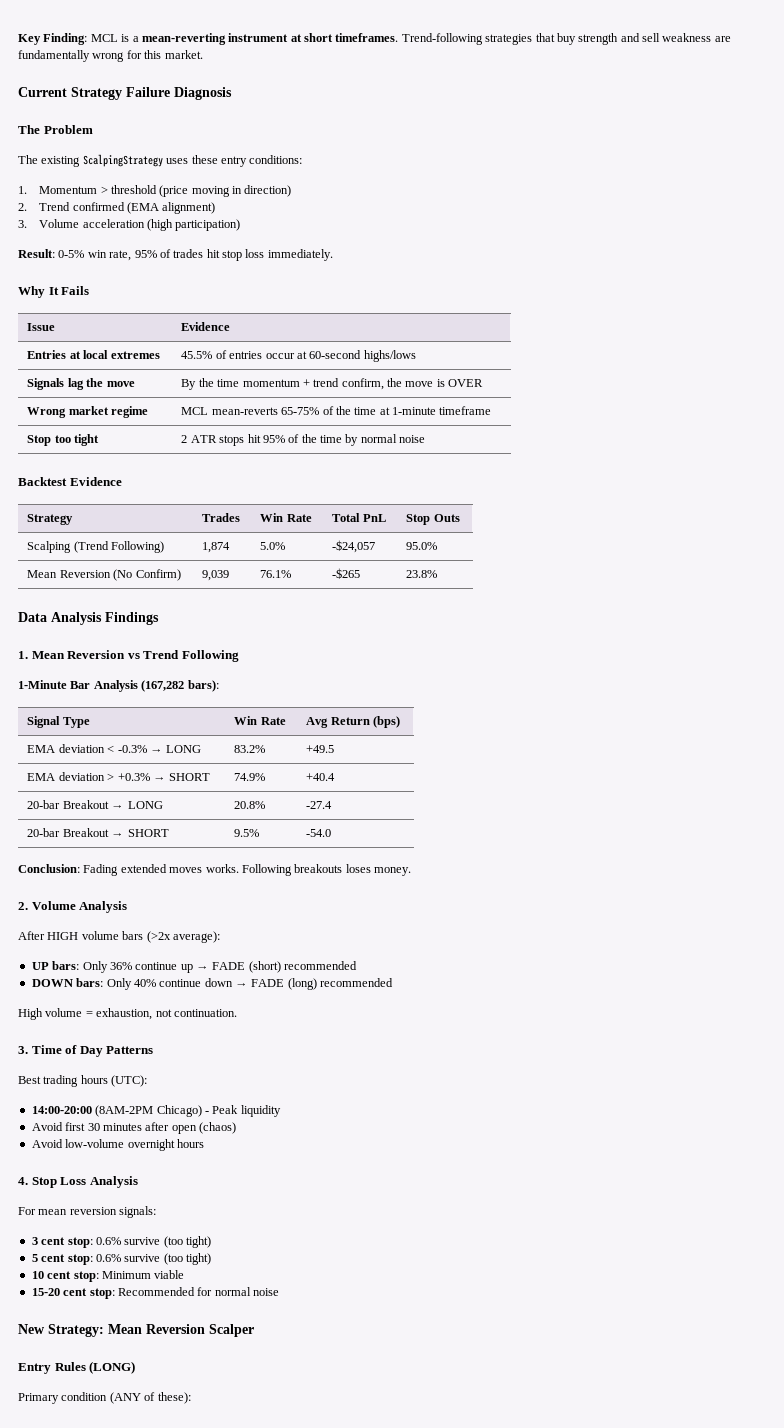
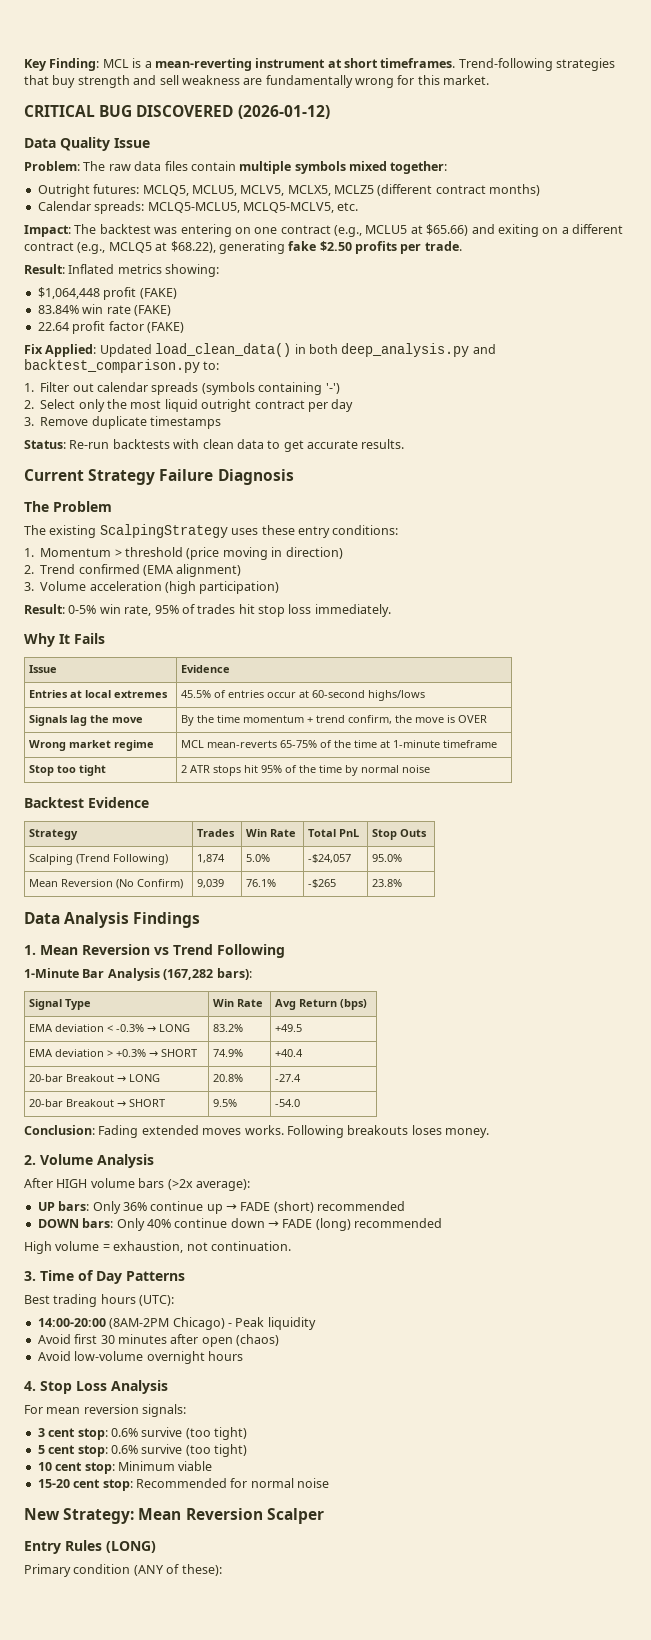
+ CRITICAL BUG DISCOVERED (2026-01-12)
+ Data Quality Issue
+ Problem: The raw data files contain multiple symbols mixed together:
+ Outright futures: MCLQ5, MCLU5, MCLV5, MCLX5, MCLZ5 (different contract months)
+ Calendar spreads: MCLQ5-MCLU5, MCLQ5-MCLV5, etc.
+ Impact: The backtest was entering on one contract (e.g., MCLU5 at $65.66) and exiting on a different contract (e.g., MCLQ5 at $68.22), generating fake $2.50 profits per trade.
+ Result: Inflated metrics showing:
+ $1,064,448 profit (FAKE)
+ 83.84% win rate (FAKE)
+ 22.64 profit factor (FAKE)
+ Fix Applied: Updated load_clean_data() in both deep_analysis.py and backtest_comparison.py to:
+ 1. Filter out calendar spreads (symbols containing '-')
+ 2. Select only the most liquid outright contract per day
+ 3. Remove duplicate timestamps
+ Status: Re-run backtests with clean data to get accurate results.

